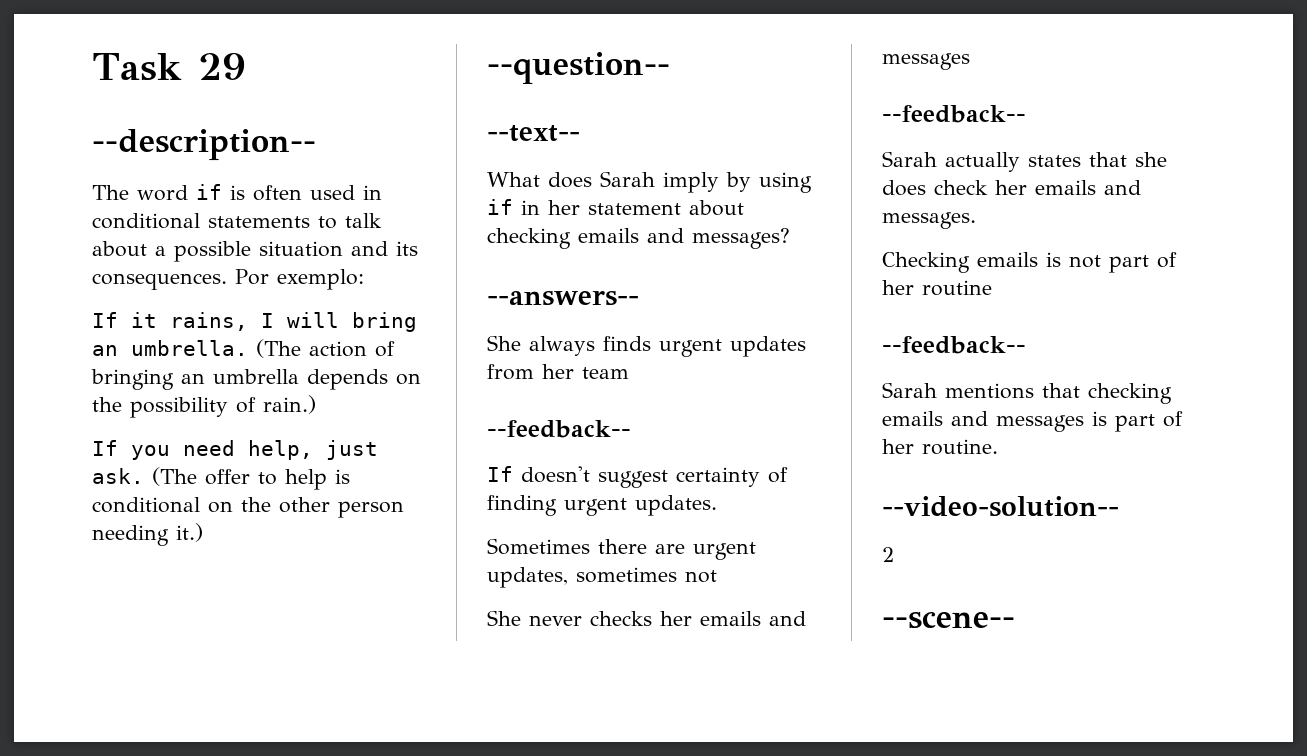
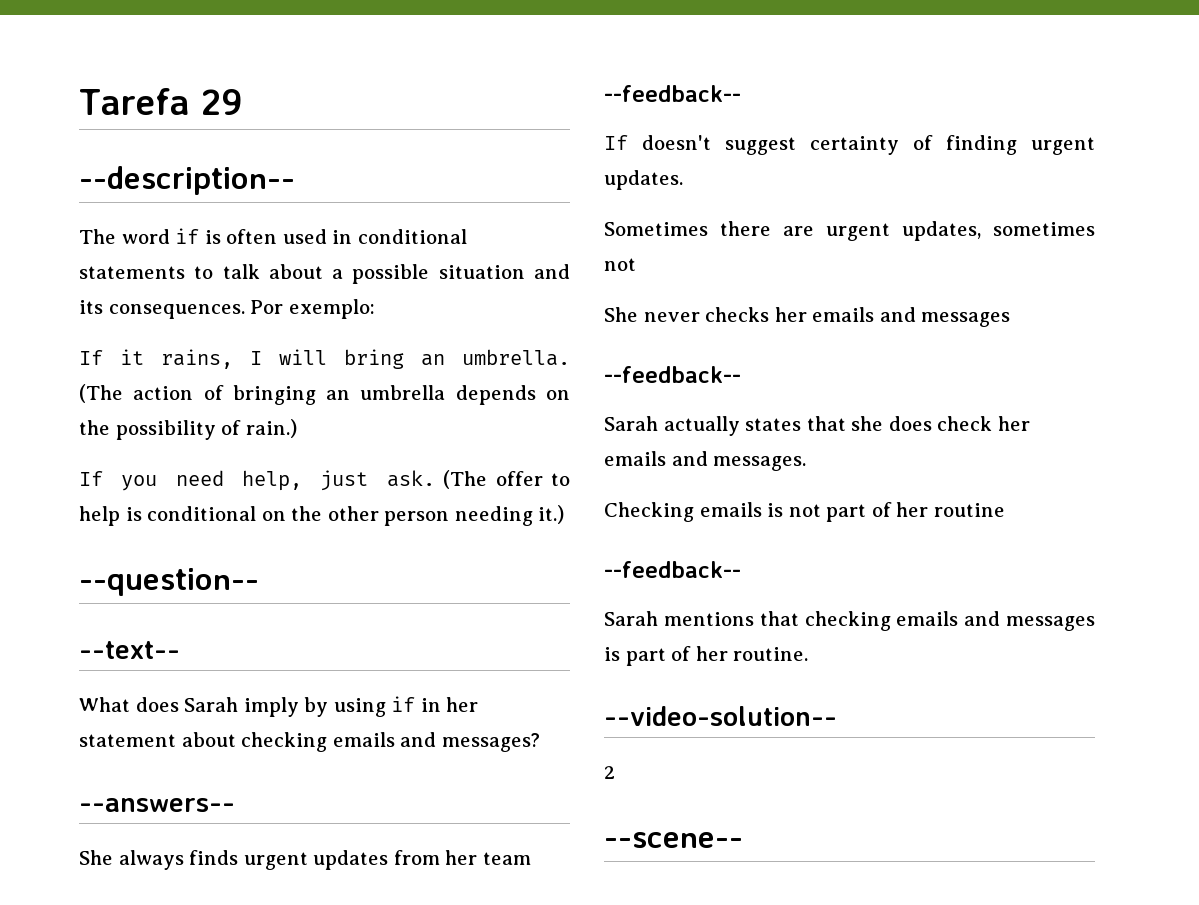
- Task 29
+ Tarefa 29

